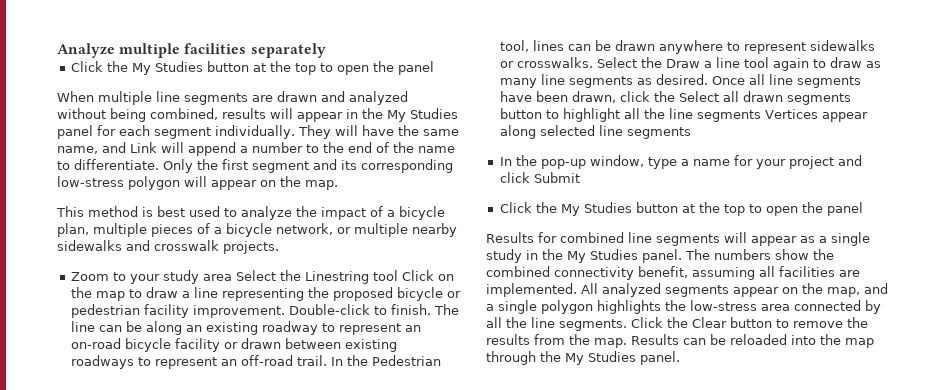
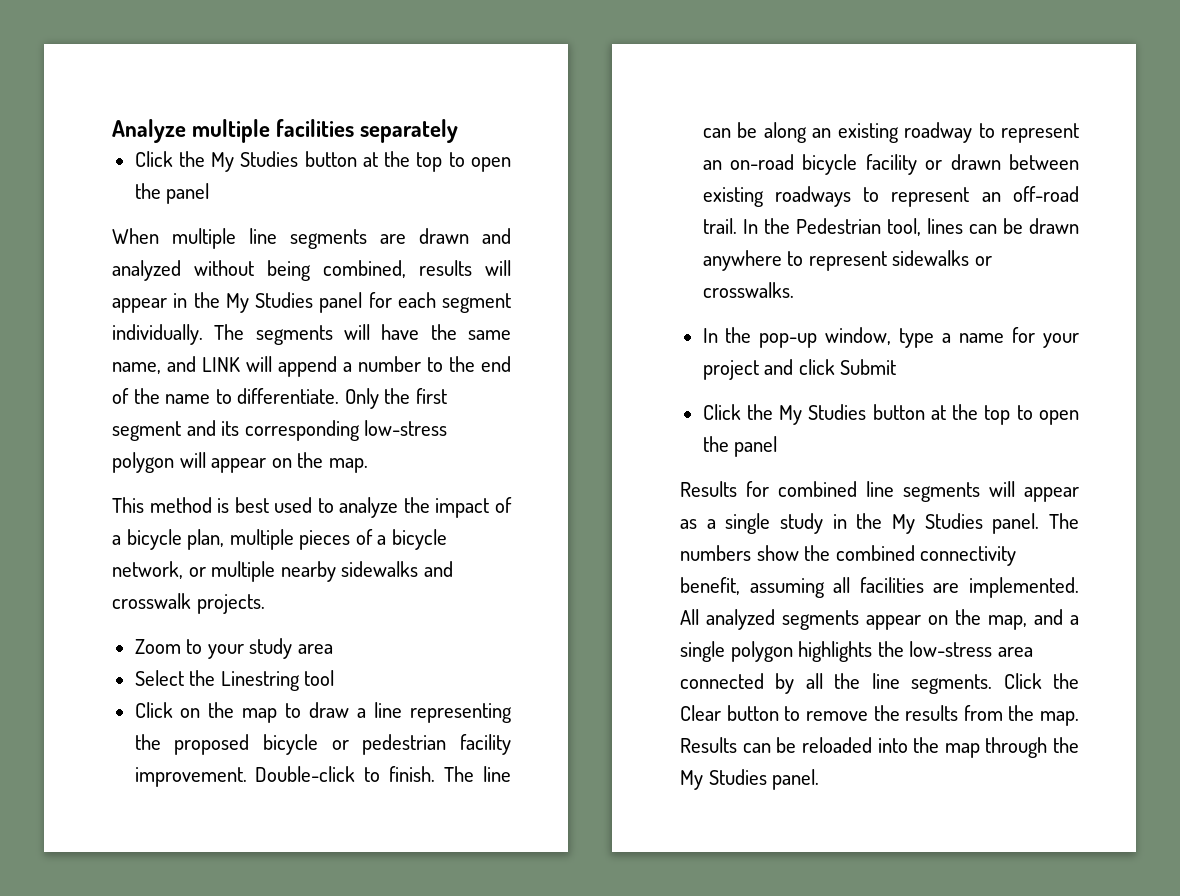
- They will have the same name, and Link will append a number to the end of the name to differentiate.
+ The segments will have the same name, and LINK will append a number to the end of the name to differentiate.
- Zoom to your study area Select the Linestring tool Click on the map to draw a line representing the proposed bicycle or pedestrian facility improvement.
+ Zoom to your study area
+ Select the Linestring tool
+ Click on the map to draw a line representing the proposed bicycle or pedestrian facility improvement.
- Select the Draw a line tool again to draw as many line segments as desired. Once all line segments have been drawn, click the Select all drawn segments button to highlight all the line segments Vertices appear along selected line segments

